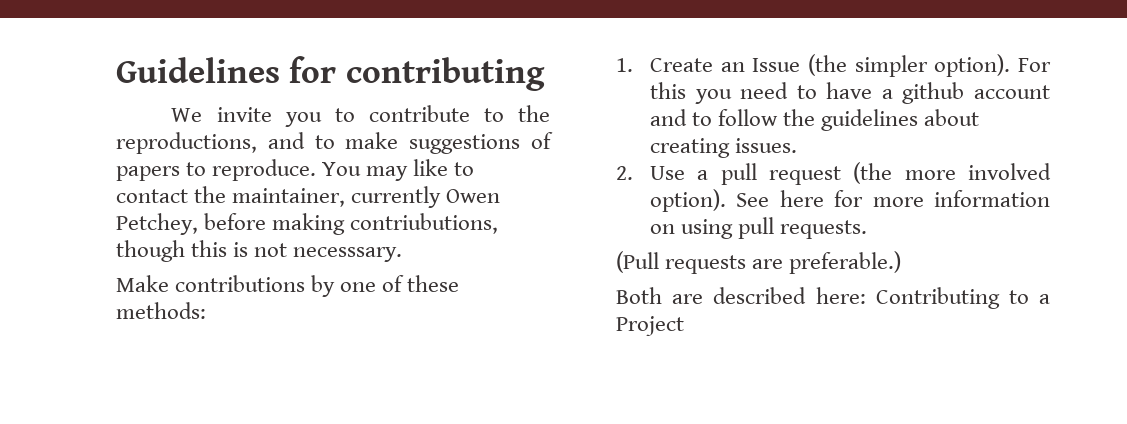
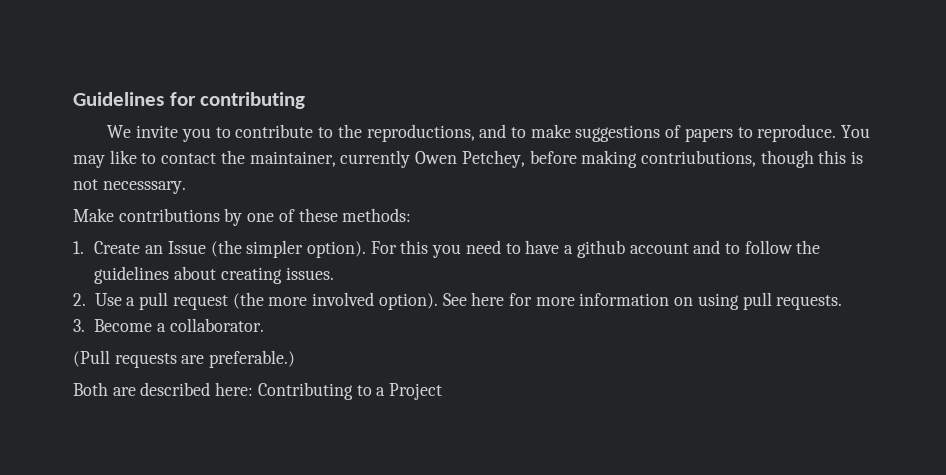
+ 3. Become a collaborator.

